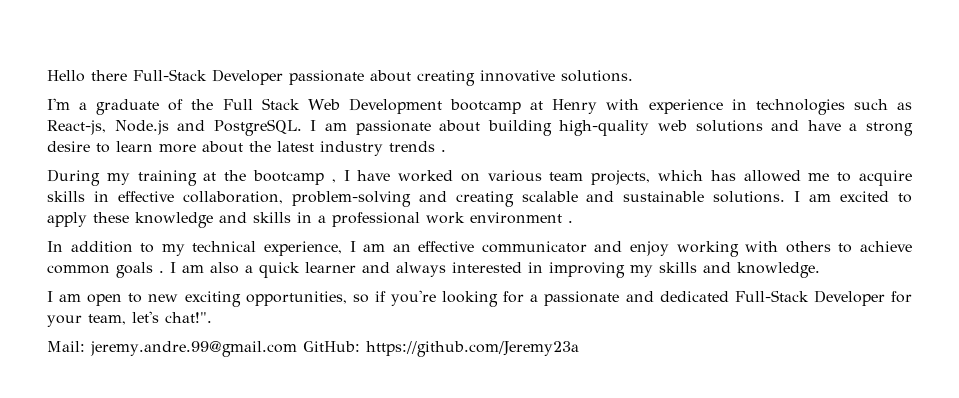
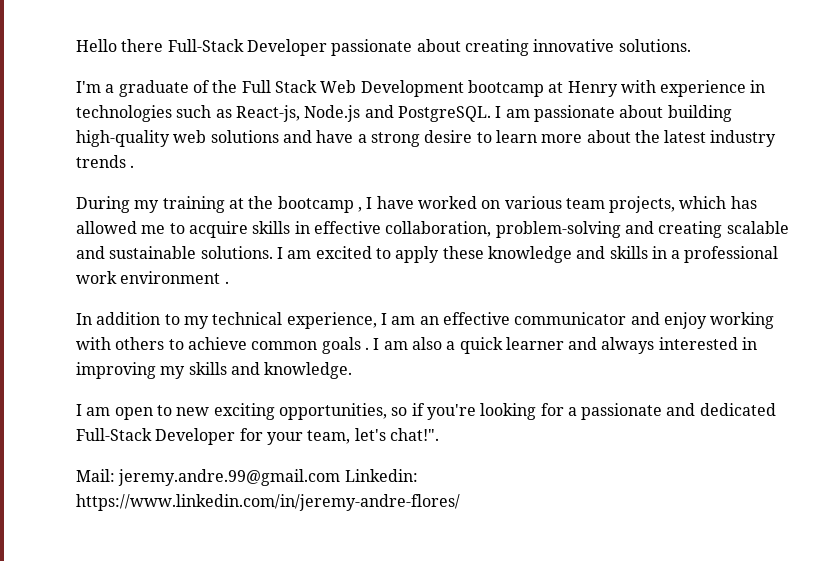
- Mail: jeremy.andre.99@gmail.com GitHub: https://github.com/Jeremy23a
+ Mail: jeremy.andre.99@gmail.com Linkedin: https://www.linkedin.com/in/jeremy-andre-flores/

